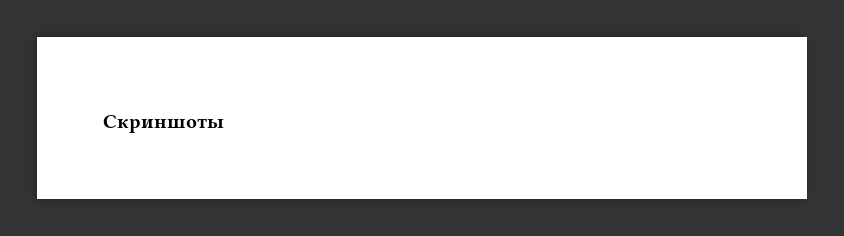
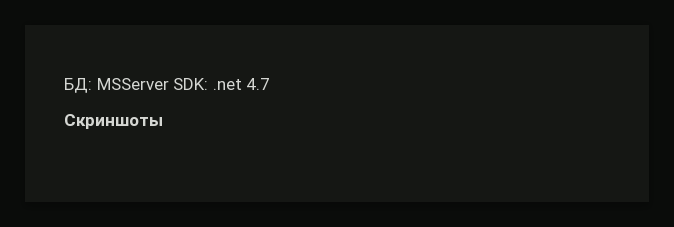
+ БД: MSServer SDK: .net 4.7

